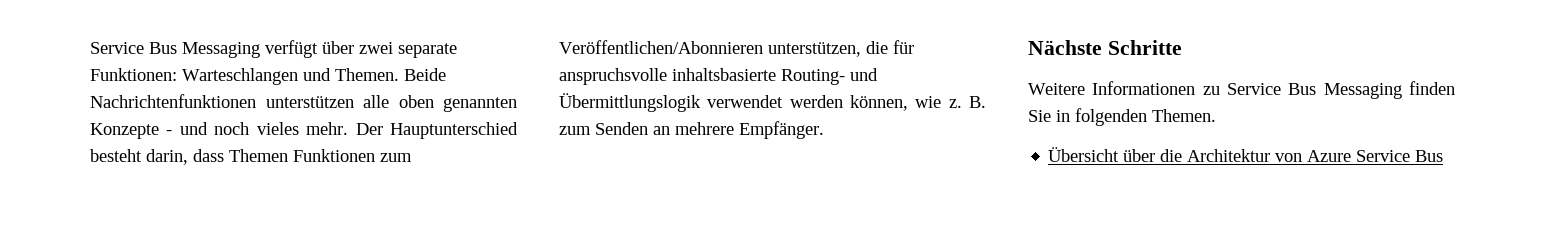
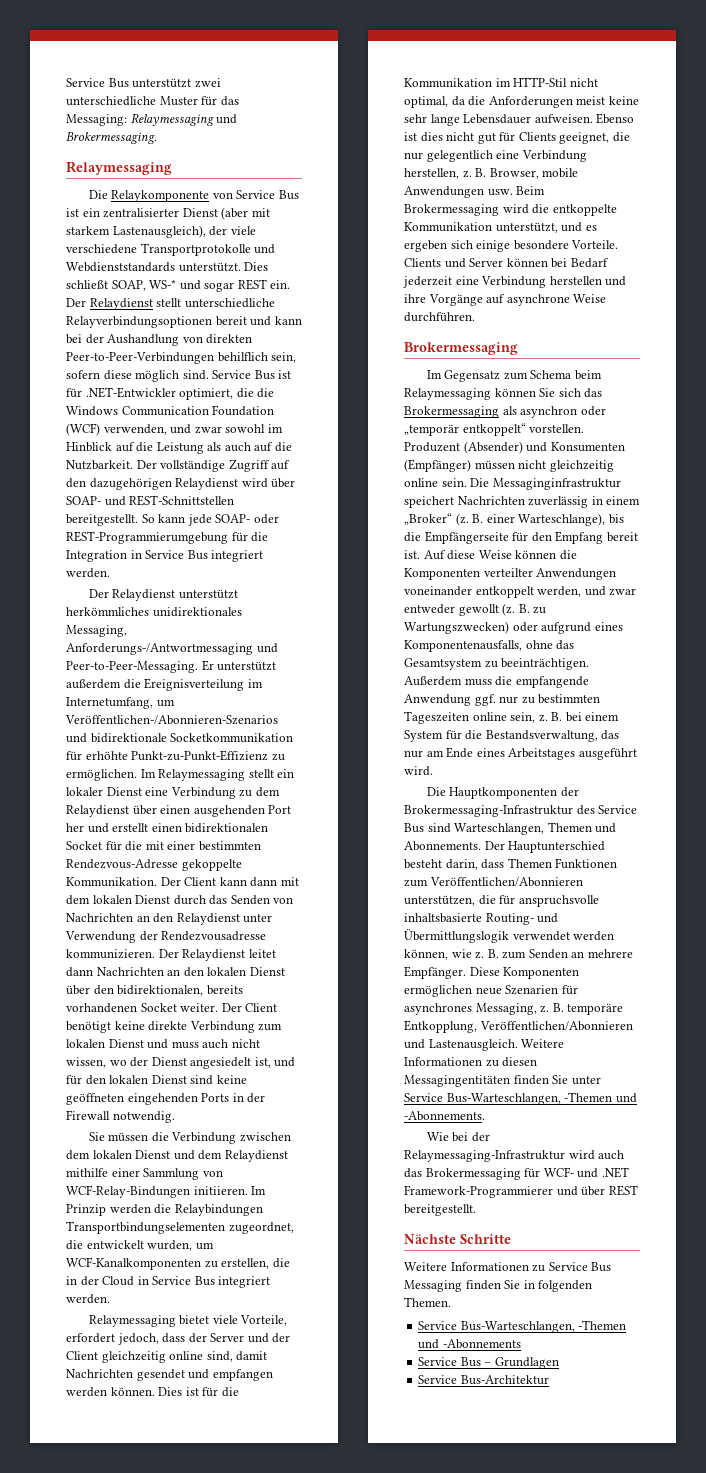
- Service Bus Messaging verfügt über zwei separate Funktionen: Warteschlangen und Themen. Beide Nachrichtenfunktionen unterstützen alle oben genannten Konzepte - und noch vieles mehr.
+ Service Bus unterstützt zwei unterschiedliche Muster für das Messaging: Relaymessaging und Brokermessaging.
+ Relaymessaging
+ Die Relaykomponente von Service Bus ist ein zentralisierter Dienst (aber mit starkem Lastenausgleich), der viele verschiedene Transportprotokolle und Webdienststandards unterstützt. Dies schließt SOAP, WS-* und sogar REST ein. Der Relaydienst stellt unterschiedliche Relayverbindungsoptionen bereit und kann bei der Aushandlung von direkten Peer-to-Peer-Verbindungen behilflich sein, sofern diese möglich sind. Service Bus ist für .NET-Entwickler optimiert, die die Windows Communication Foundation (WCF) verwenden, und zwar sowohl im Hinblick auf die Leistung als auch auf die Nutzbarkeit. Der vollständige Zugriff auf den dazugehörigen Relaydienst wird über SOAP- und REST-Schnittstellen bereitgestellt. So kann jede SOAP- oder REST-Programmierumgebung für die Integration in Service Bus integriert werden.
+ Der Relaydienst unterstützt herkömmliches unidirektionales Messaging, Anforderungs-/Antwortmessaging und Peer-to-Peer-Messaging. Er unterstützt außerdem die Ereignisverteilung im Internetumfang, um Veröffentlichen-/Abonnieren-Szenarios und bidirektionale Socketkommunikation für erhöhte Punkt-zu-Punkt-Effizienz zu ermöglichen. Im Relaymessaging stellt ein lokaler Dienst eine Verbindung zu dem Relaydienst über einen ausgehenden Port her und erstellt einen bidirektionalen Socket für die mit einer bestimmten Rendezvous-Adresse gekoppelte Kommunikation. Der Client kann dann mit dem lokalen Dienst durch das Senden von Nachrichten an den Relaydienst unter Verwendung der Rendezvousadresse kommunizieren. Der Relaydienst leitet dann Nachrichten an den lokalen Dienst über den bidirektionalen, bereits vorhandenen Socket weiter. Der Client benötigt keine direkte Verbindung zum lokalen Dienst und muss auch nicht wissen, wo der Dienst angesiedelt ist, und für den lokalen Dienst sind keine geöffneten eingehenden Ports in der Firewall notwendig.
+ Sie müssen die Verbindung zwischen dem lokalen Dienst und dem Relaydienst mithilfe einer Sammlung von WCF-Relay-Bindungen initiieren. Im Prinzip werden die Relaybindungen Transportbindungselementen zugeordnet, die entwickelt wurden, um WCF-Kanalkomponenten zu erstellen, die in der Cloud in Service Bus integriert werden.
+ Relaymessaging bietet viele Vorteile, erfordert jedoch, dass der Server und der Client gleichzeitig online sind, damit Nachrichten gesendet und empfangen werden können. Dies ist für die Kommunikation im HTTP-Stil nicht optimal, da die Anforderungen meist keine sehr lange Lebensdauer aufweisen. Ebenso ist dies nicht gut für Clients geeignet, die nur gelegentlich eine Verbindung herstellen, z. B. Browser, mobile Anwendungen usw. Beim Brokermessaging wird die entkoppelte Kommunikation unterstützt, und es ergeben sich einige besondere Vorteile. Clients und Server können bei Bedarf jederzeit eine Verbindung herstellen und ihre Vorgänge auf asynchrone Weise durchführen.
+ Brokermessaging
+ Im Gegensatz zum Schema beim Relaymessaging können Sie sich das Brokermessaging als asynchron oder „temporär entkoppelt“ vorstellen. Produzent (Absender) und Konsumenten (Empfänger) müssen nicht gleichzeitig online sein. Die Messaginginfrastruktur speichert Nachrichten zuverlässig in einem „Broker“ (z. B. einer Warteschlange), bis die Empfängerseite für den Empfang bereit ist. Auf diese Weise können die Komponenten verteilter Anwendungen voneinander entkoppelt werden, und zwar entweder gewollt (z. B. zu Wartungszwecken) oder aufgrund eines Komponentenausfalls, ohne das Gesamtsystem zu beeinträchtigen. Außerdem muss die empfangende Anwendung ggf. nur zu bestimmten Tageszeiten online sein, z. B. bei einem System für die Bestandsverwaltung, das nur am Ende eines Arbeitstages ausgeführt wird.
+ Die Hauptkomponenten der Brokermessaging-Infrastruktur des Service Bus sind Warteschlangen, Themen und Abonnements.
+ Diese Komponenten ermöglichen neue Szenarien für asynchrones Messaging, z. B. temporäre Entkopplung, Veröffentlichen/Abonnieren und Lastenausgleich. Weitere Informationen zu diesen Messagingentitäten finden Sie unter Service Bus-Warteschlangen, -Themen und -Abonnements.
+ Wie bei der Relaymessaging-Infrastruktur wird auch das Brokermessaging für WCF- und .NET Framework-Programmierer und über REST bereitgestellt.
- Übersicht über die Architektur von Azure Service Bus
+ Service Bus-Warteschlangen, -Themen und -Abonnements
+ Service Bus – Grundlagen
+ Service Bus-Architektur

